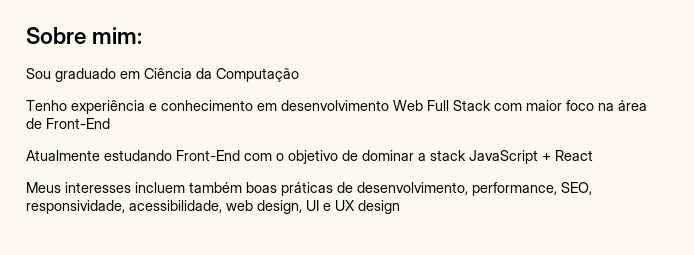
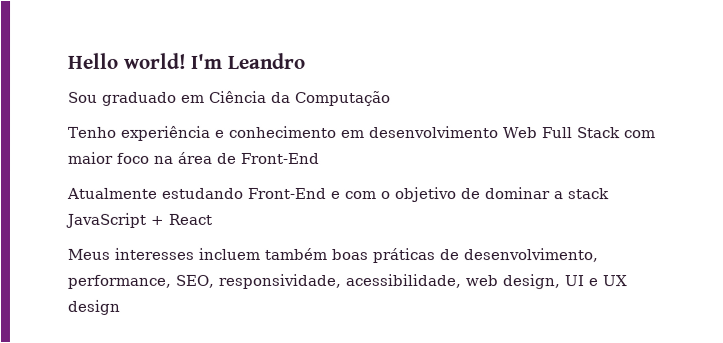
- Sobre mim:
+ Hello world! I'm Leandro
- Atualmente estudando Front-End com o objetivo de dominar a stack JavaScript + React
+ Atualmente estudando Front-End e com o objetivo de dominar a stack JavaScript + React

